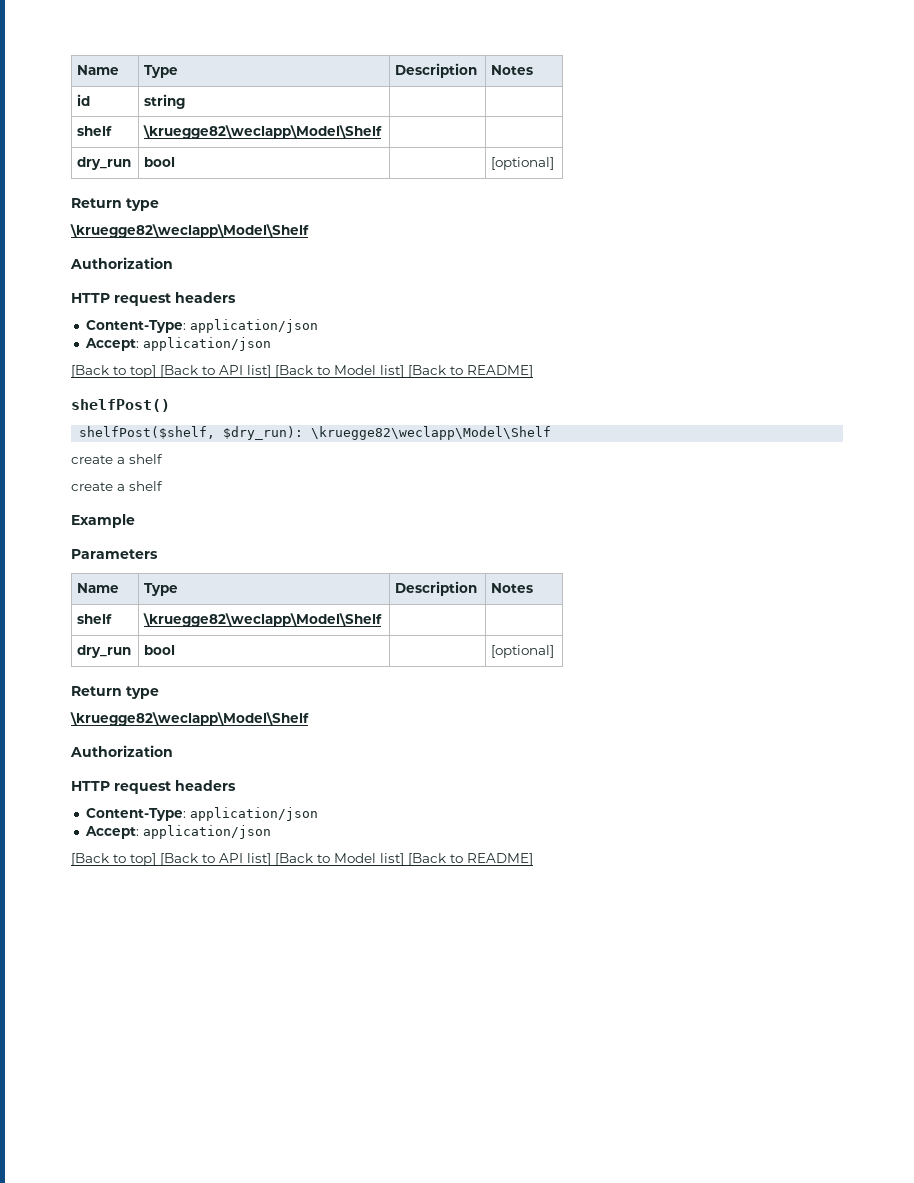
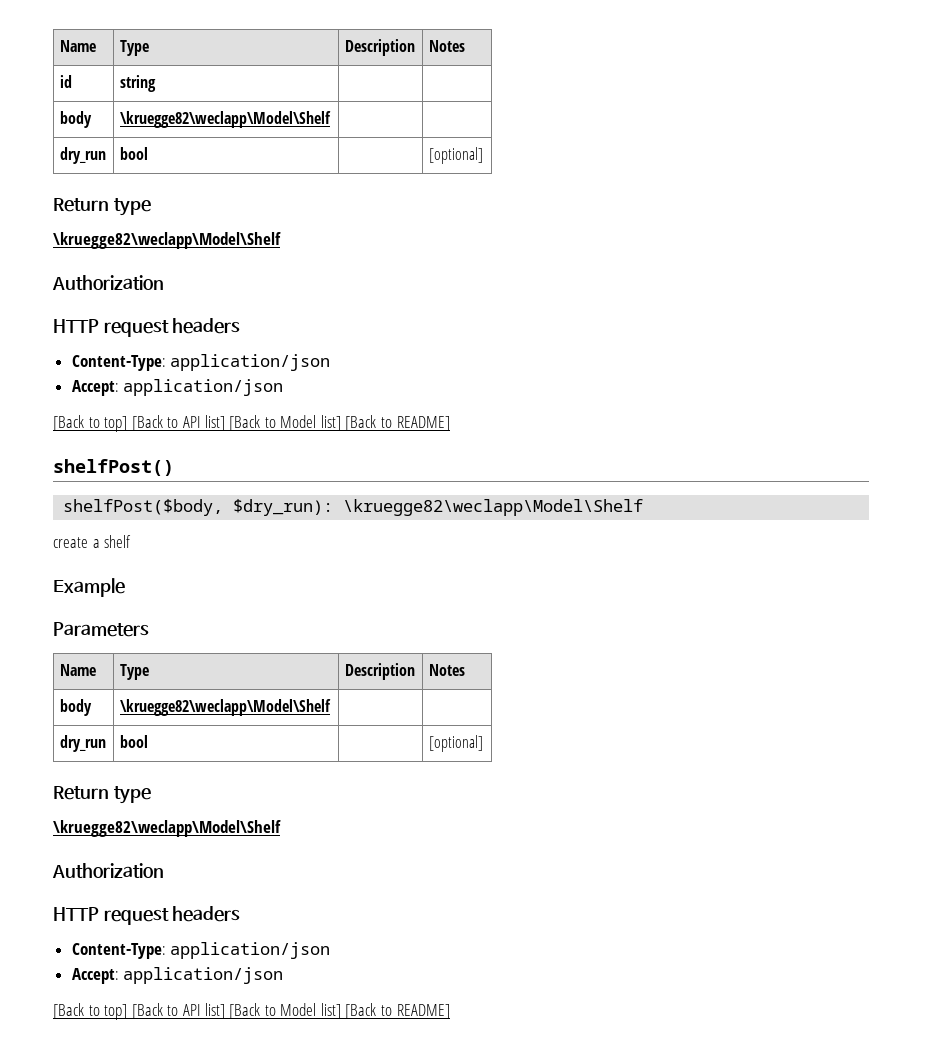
  id | string | |
- shelf | \kruegge82\weclapp\Model\Shelf | |
+ body | \kruegge82\weclapp\Model\Shelf | |
- shelfPost($shelf, $dry_run): \kruegge82\weclapp\Model\Shelf
- create a shelf
+ shelfPost($body, $dry_run): \kruegge82\weclapp\Model\Shelf
  Parameters
  Name | Type | Description | Notes
- shelf | \kruegge82\weclapp\Model\Shelf | |
+ body | \kruegge82\weclapp\Model\Shelf | |

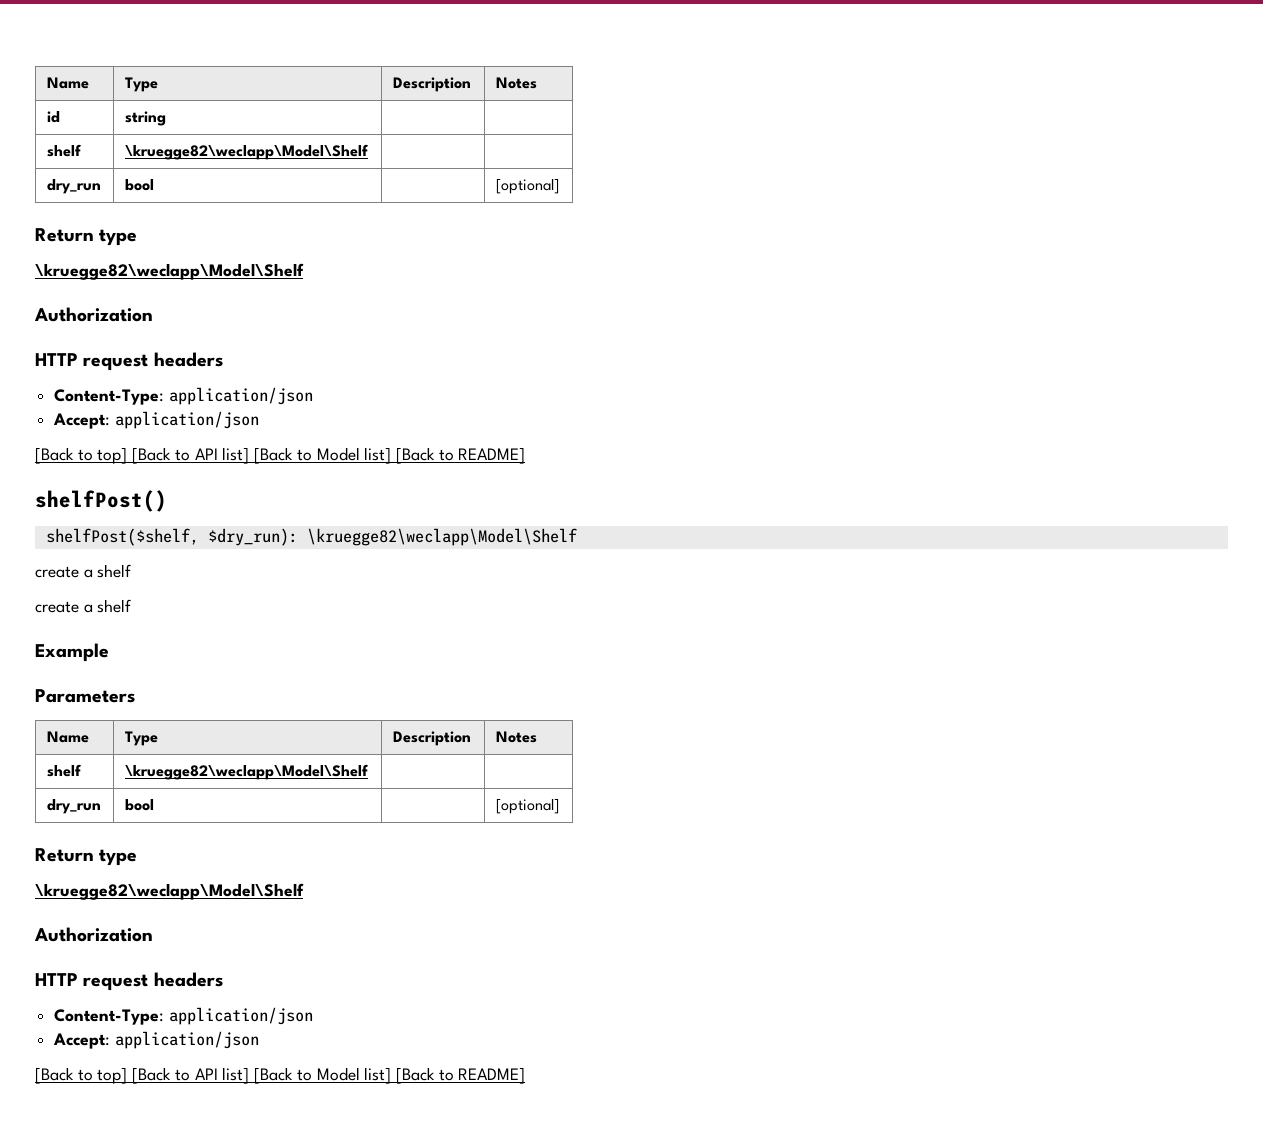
  id | string | |
- body | \kruegge82\weclapp\Model\Shelf | |
+ shelf | \kruegge82\weclapp\Model\Shelf | |
- shelfPost($body, $dry_run): \kruegge82\weclapp\Model\Shelf
+ shelfPost($shelf, $dry_run): \kruegge82\weclapp\Model\Shelf
+ create a shelf
  Parameters
  Name | Type | Description | Notes
- body | \kruegge82\weclapp\Model\Shelf | |
+ shelf | \kruegge82\weclapp\Model\Shelf | |

